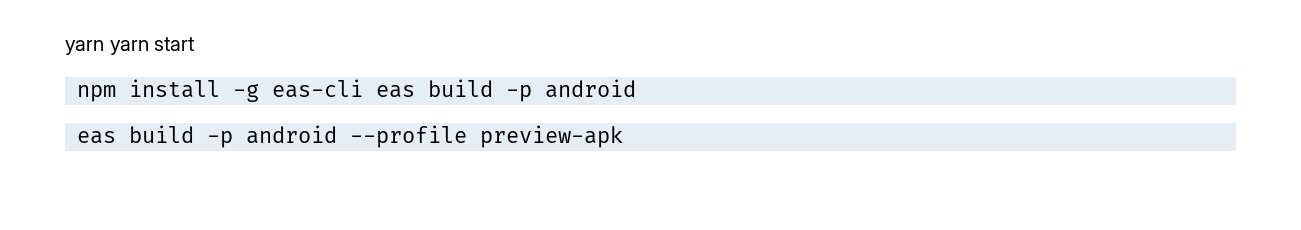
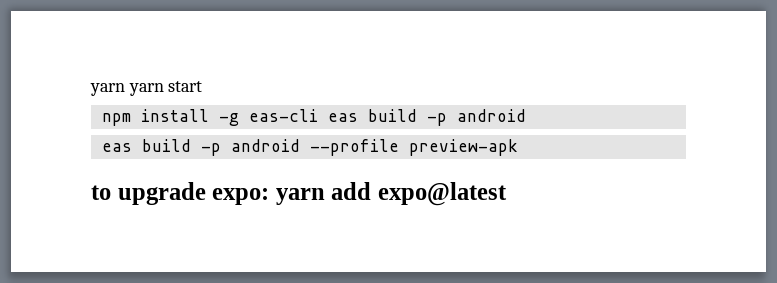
+ to upgrade expo: yarn add expo@latest

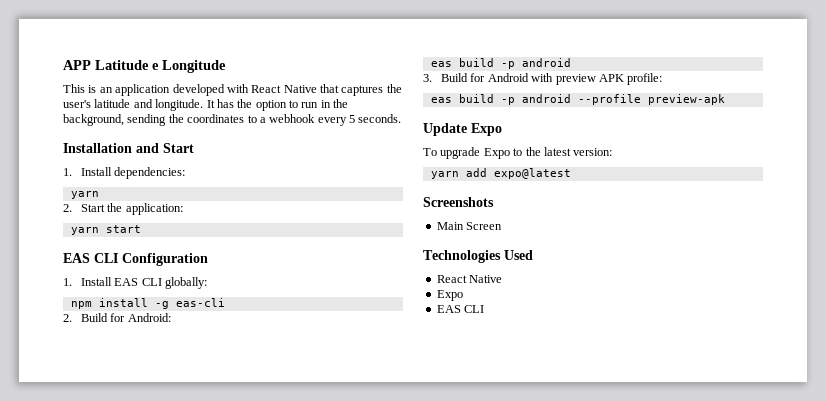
- yarn yarn start
+ APP Latitude e Longitude
+ This is an application developed with React Native that captures the user's latitude and longitude. It has the option to run in the background, sending the coordinates to a webhook every 5 seconds.
+ Installation and Start
+ 1. Install dependencies:
+ yarn
+ 2. Start the application:
+ yarn start
+ EAS CLI Configuration
+ 1. Install EAS CLI globally:
- npm install -g eas-cli eas build -p android
+ npm install -g eas-cli
+ 2. Build for Android:
+ eas build -p android
+ 3. Build for Android with preview APK profile:
- to upgrade expo: yarn add expo@latest
+ Update Expo
+ To upgrade Expo to the latest version:
+ yarn add expo@latest
+ Screenshots
+ Main Screen
+ Technologies Used
+ React Native
+ Expo
+ EAS CLI

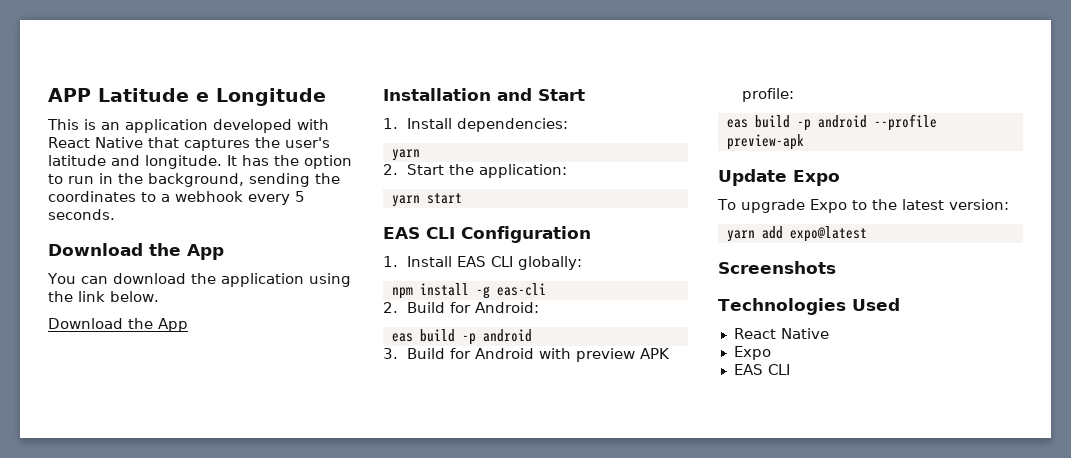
  It has the option to run in the background, sending the coordinates to a webhook every 5 seconds.
+ Download the App
+ You can download the application using the link below.
+ Download the App
- Main Screen

